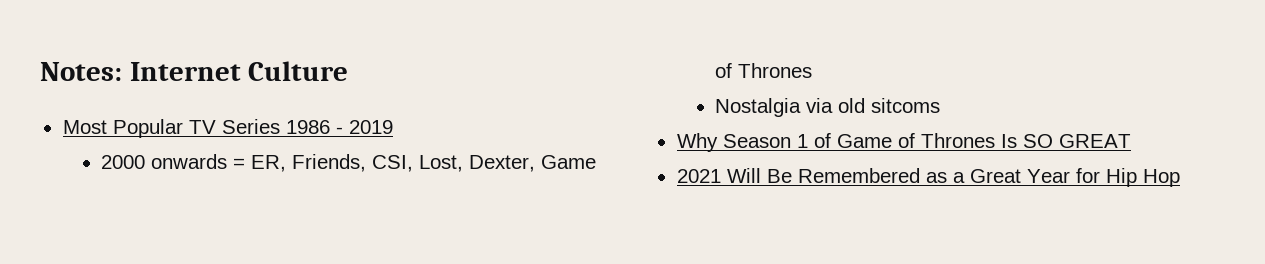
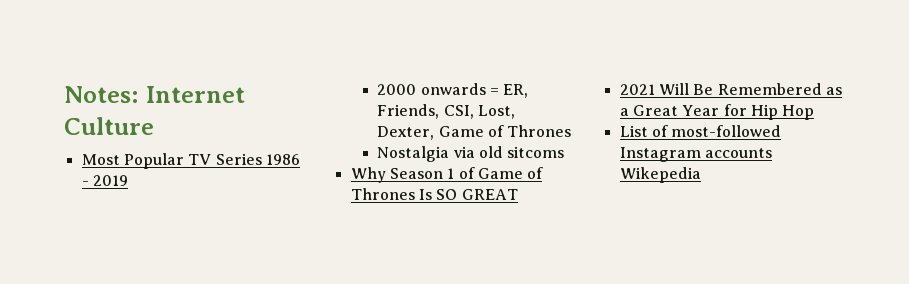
+ List of most-followed Instagram accounts Wikepedia

